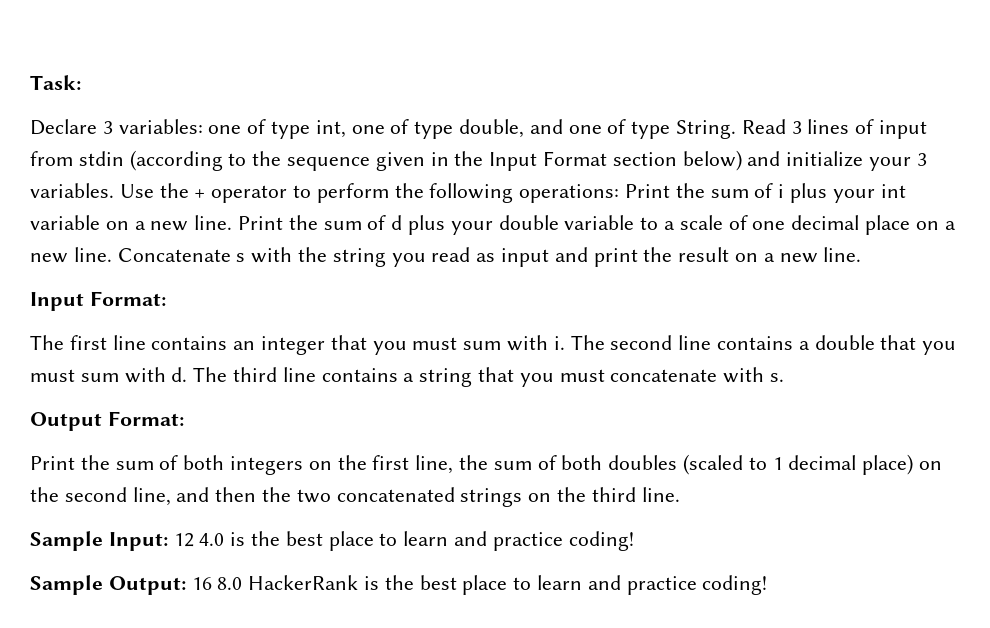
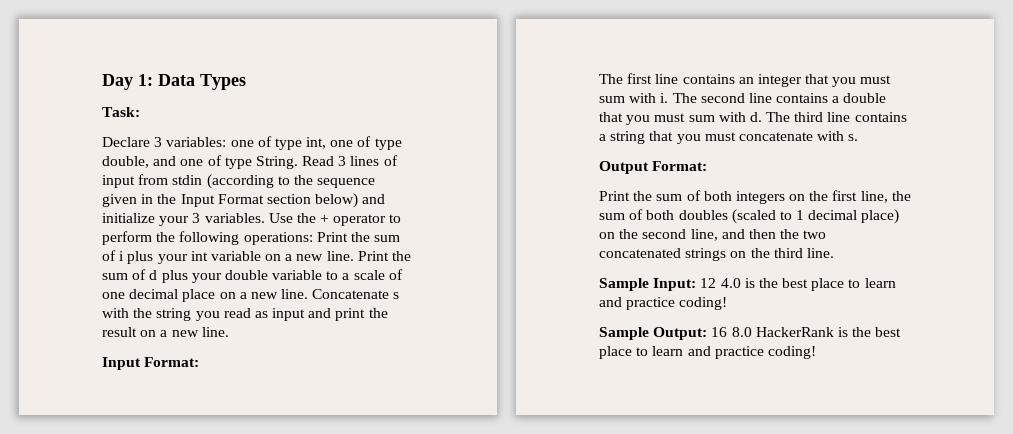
+ Day 1: Data Types

